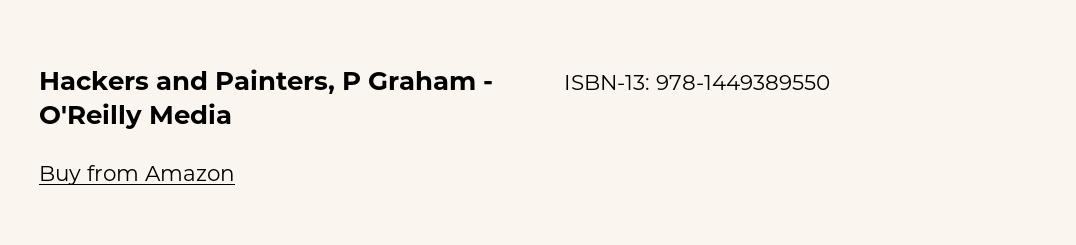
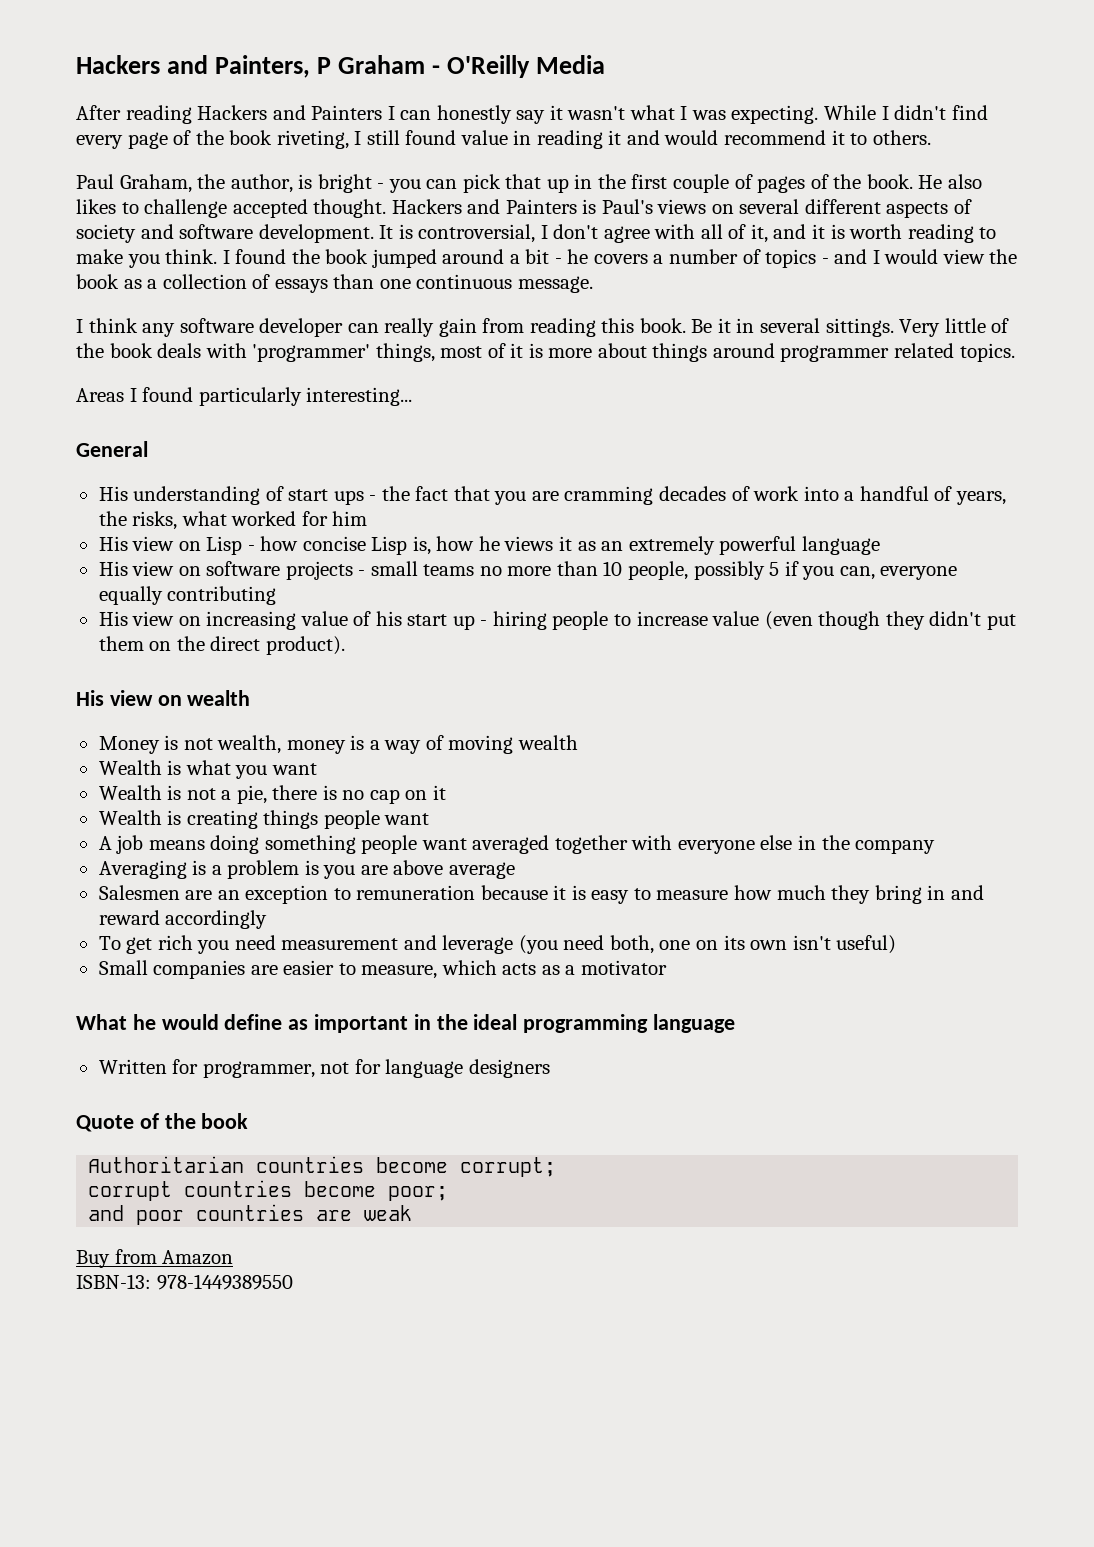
+ After reading Hackers and Painters I can honestly say it wasn't what I was expecting. While I didn't find every page of the book riveting, I still found value in reading it and would recommend it to others.
+ Paul Graham, the author, is bright - you can pick that up in the first couple of pages of the book. He also likes to challenge accepted thought. Hackers and Painters is Paul's views on several different aspects of society and software development. It is controversial, I don't agree with all of it, and it is worth reading to make you think. I found the book jumped around a bit - he covers a number of topics - and I would view the book as a collection of essays than one continuous message.
+ I think any software developer can really gain from reading this book. Be it in several sittings. Very little of the book deals with 'programmer' things, most of it is more about things around programmer related topics.
+ Areas I found particularly interesting...
+ General
+ His understanding of start ups - the fact that you are cramming decades of work into a handful of years, the risks, what worked for him
+ His view on Lisp - how concise Lisp is, how he views it as an extremely powerful language
+ His view on software projects - small teams no more than 10 people, possibly 5 if you can, everyone equally contributing
+ His view on increasing value of his start up - hiring people to increase value (even though they didn't put them on the direct product).
+ His view on wealth
+ Money is not wealth, money is a way of moving wealth
+ Wealth is what you want
+ Wealth is not a pie, there is no cap on it
+ Wealth is creating things people want
+ A job means doing something people want averaged together with everyone else in the company
+ Averaging is a problem is you are above average
+ Salesmen are an exception to remuneration because it is easy to measure how much they bring in and reward accordingly
+ To get rich you need measurement and leverage (you need both, one on its own isn't useful)
+ Small companies are easier to measure, which acts as a motivator
+ What he would define as important in the ideal programming language
+ Written for programmer, not for language designers
+ Quote of the book
+ Authoritarian countries become corrupt;
+ corrupt countries become poor;
+ and poor countries are weak

